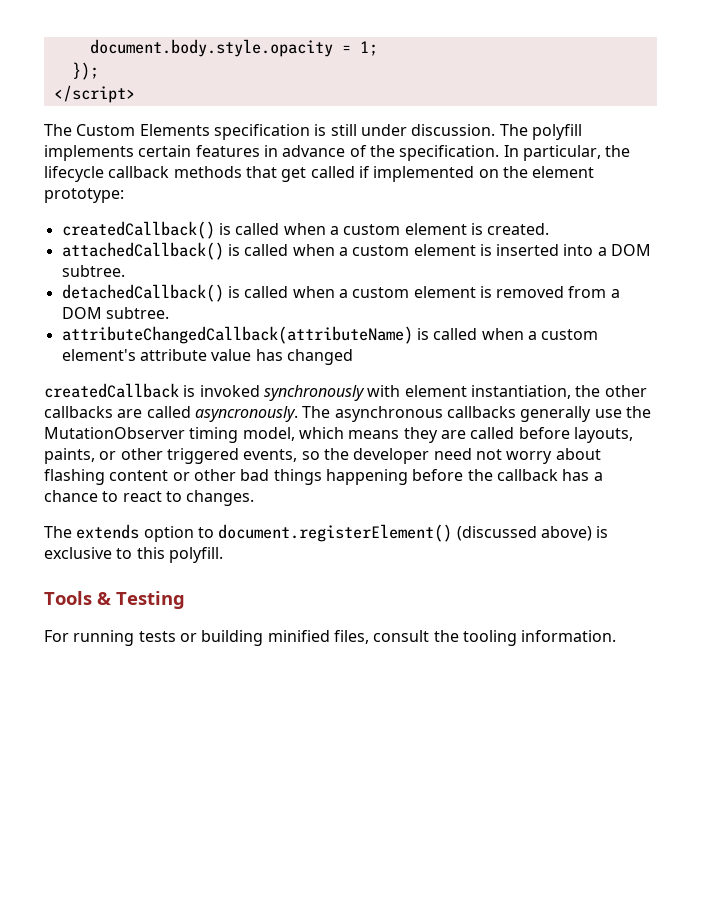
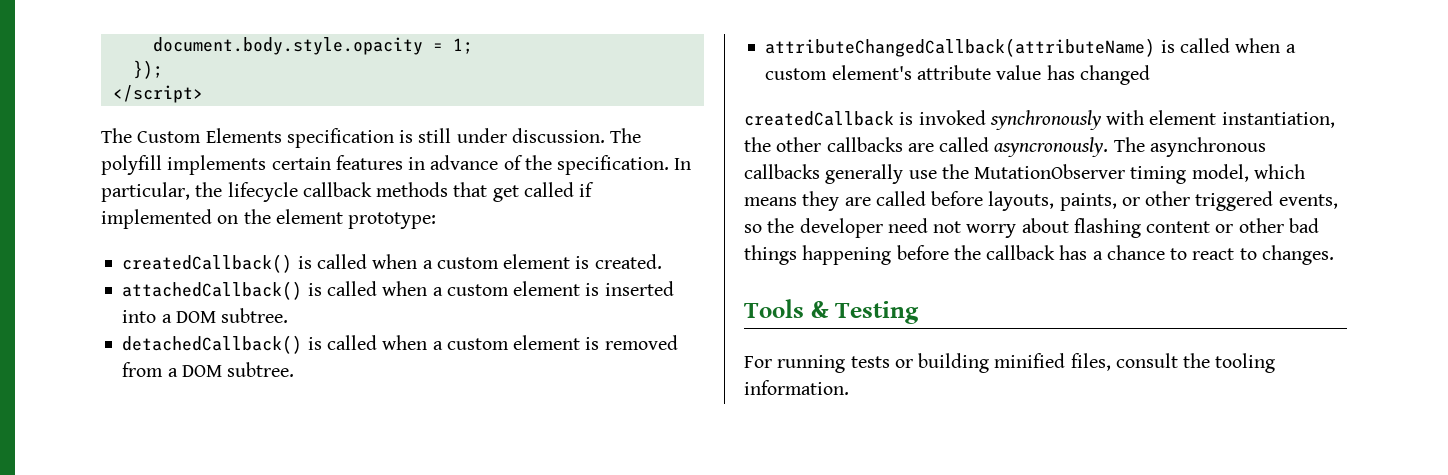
- The extends option to document.registerElement() (discussed above) is exclusive to this polyfill.

